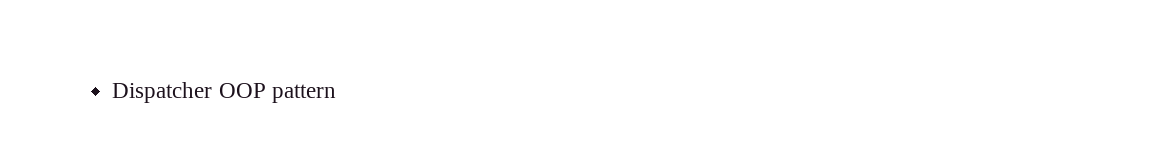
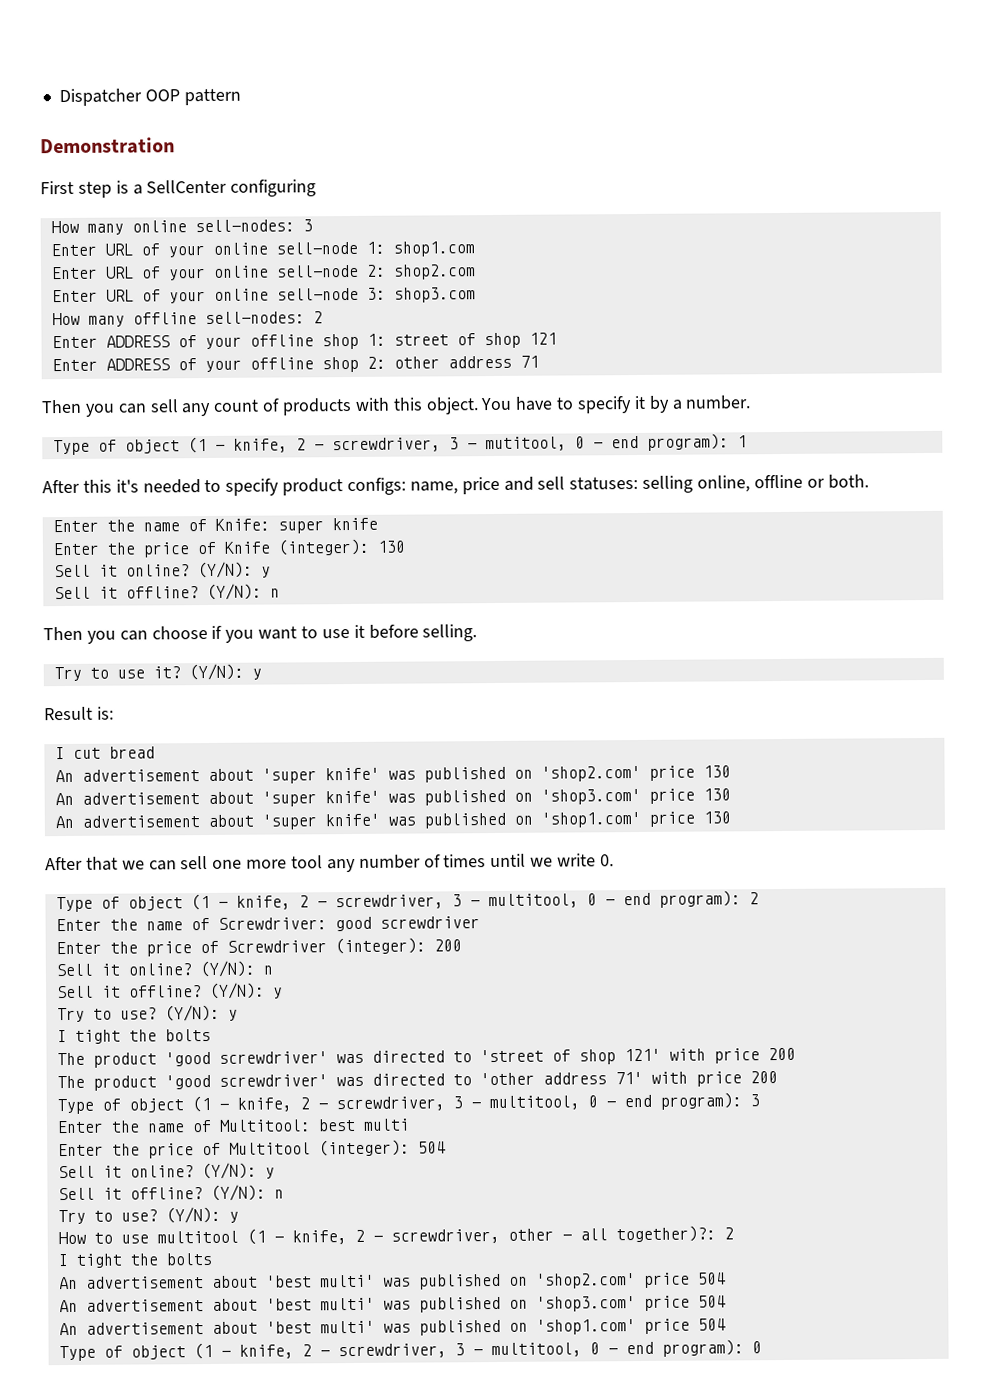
+ Demonstration
+ First step is a SellCenter configuring
+ How many online sell-nodes: 3
+ Enter URL of your online sell-node 1: shop1.com
+ Enter URL of your online sell-node 2: shop2.com
+ Enter URL of your online sell-node 3: shop3.com
+ How many offline sell-nodes: 2
+ Enter ADDRESS of your offline shop 1: street of shop 121
+ Enter ADDRESS of your offline shop 2: other address 71
+ Then you can sell any count of products with this object. You have to specify it by a number.
+ Type of object (1 - knife, 2 - screwdriver, 3 - mutitool, 0 - end program): 1
+ After this it's needed to specify product configs: name, price and sell statuses: selling online, offline or both.
+ Enter the name of Knife: super knife
+ Enter the price of Knife (integer): 130
+ Sell it online? (Y/N): y
+ Sell it offline? (Y/N): n
+ Then you can choose if you want to use it before selling.
+ Try to use it? (Y/N): y
+ Result is:
+ I cut bread
+ An advertisement about 'super knife' was published on 'shop2.com' price 130
+ An advertisement about 'super knife' was published on 'shop3.com' price 130
+ An advertisement about 'super knife' was published on 'shop1.com' price 130
+ After that we can sell one more tool any number of times until we write 0.
+ Type of object (1 - knife, 2 - screwdriver, 3 - multitool, 0 - end program): 2
+ Enter the name of Screwdriver: good screwdriver
+ Enter the price of Screwdriver (integer): 200
+ Sell it online? (Y/N): n
+ Sell it offline? (Y/N): y
+ Try to use? (Y/N): y
+ I tight the bolts
+ The product 'good screwdriver' was directed to 'street of shop 121' with price 200
+ The product 'good screwdriver' was directed to 'other address 71' with price 200
+ Type of object (1 - knife, 2 - screwdriver, 3 - multitool, 0 - end program): 3
+ Enter the name of Multitool: best multi
+ Enter the price of Multitool (integer): 504
+ Sell it online? (Y/N): y
+ Sell it offline? (Y/N): n
+ Try to use? (Y/N): y
+ How to use multitool (1 - knife, 2 - screwdriver, other - all together)?: 2
+ I tight the bolts
+ An advertisement about 'best multi' was published on 'shop2.com' price 504
+ An advertisement about 'best multi' was published on 'shop3.com' price 504
+ An advertisement about 'best multi' was published on 'shop1.com' price 504
+ Type of object (1 - knife, 2 - screwdriver, 3 - multitool, 0 - end program): 0

